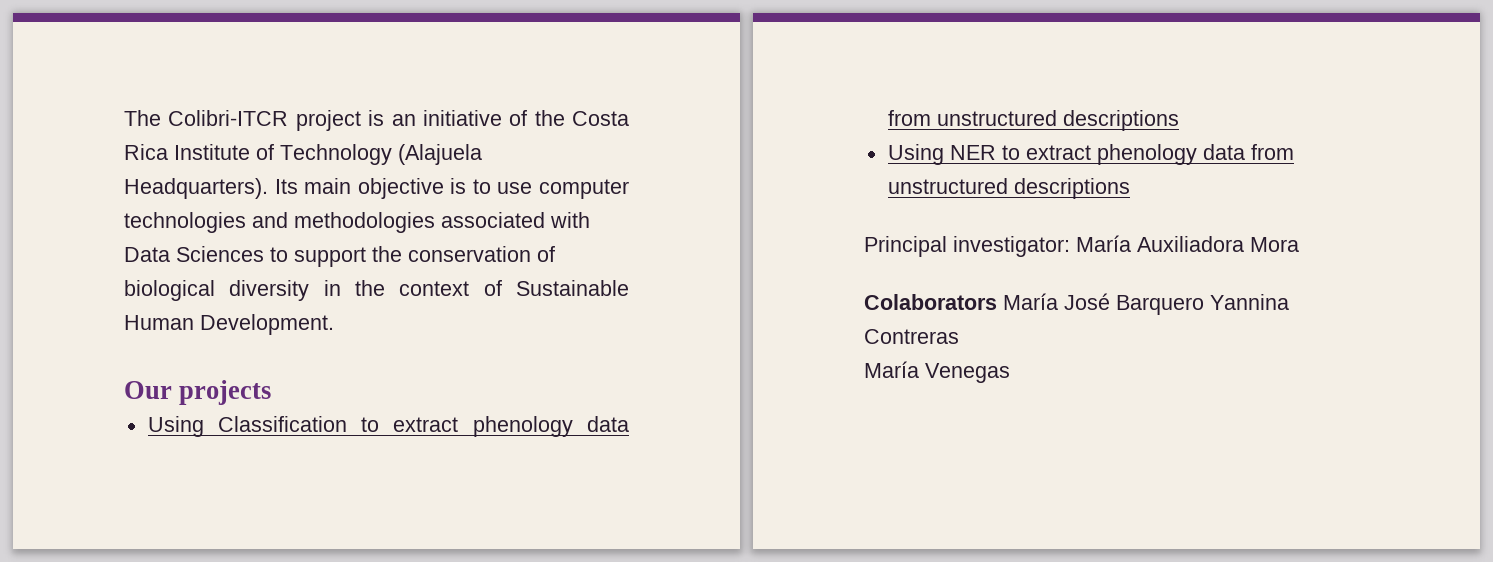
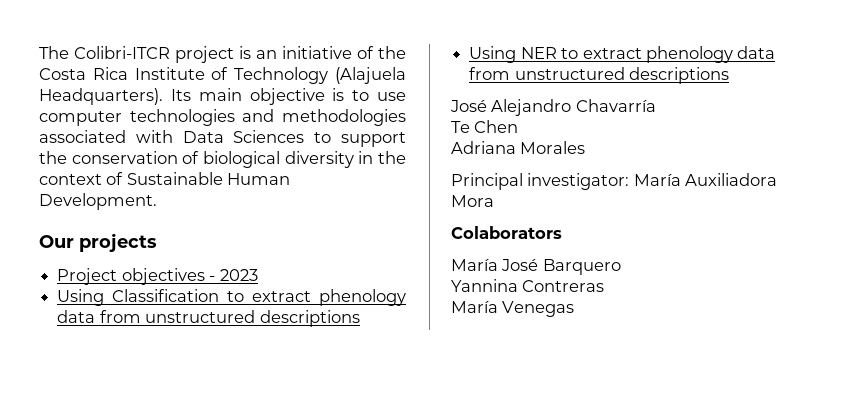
+ Project objectives - 2023
+ José Alejandro Chavarría
+ Te Chen
+ Adriana Morales
- Colaborators María José Barquero Yannina Contreras
+ Colaborators
+ María José Barquero
+ Yannina Contreras

